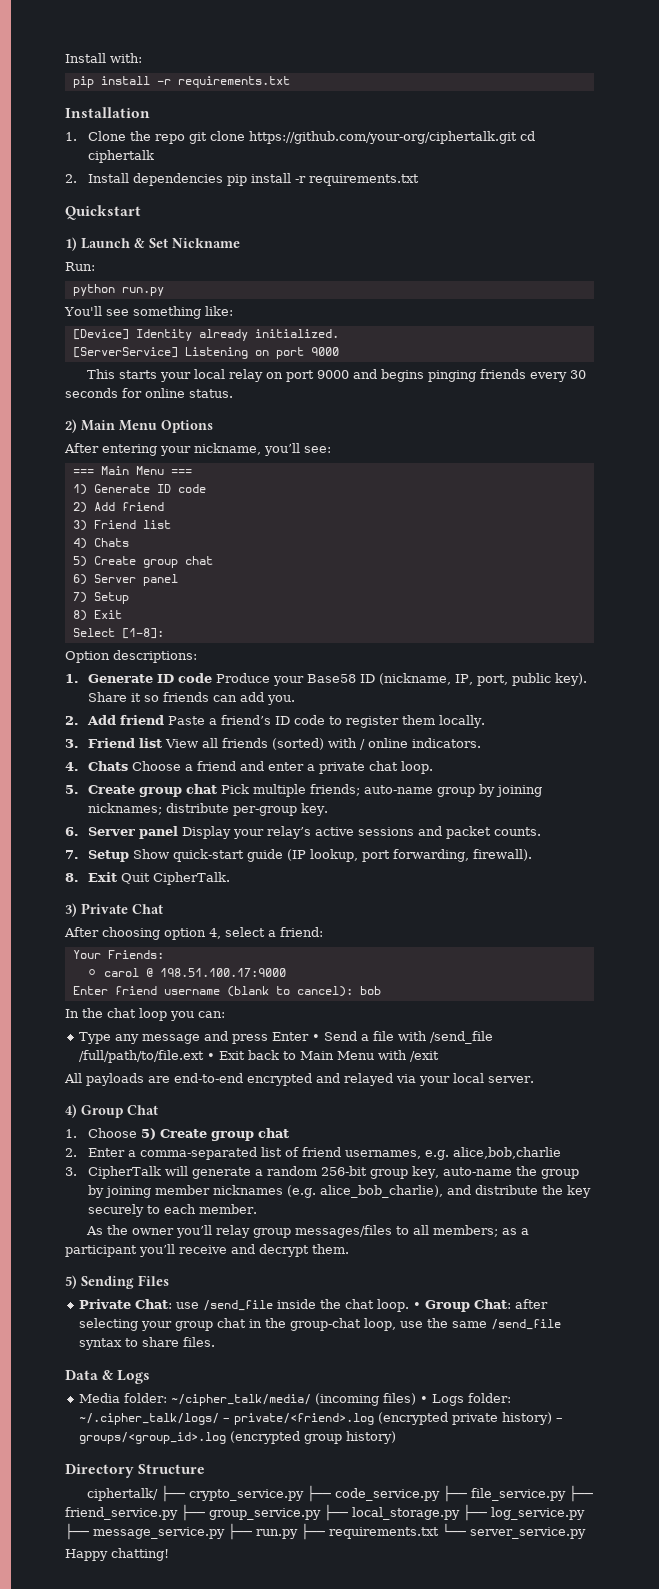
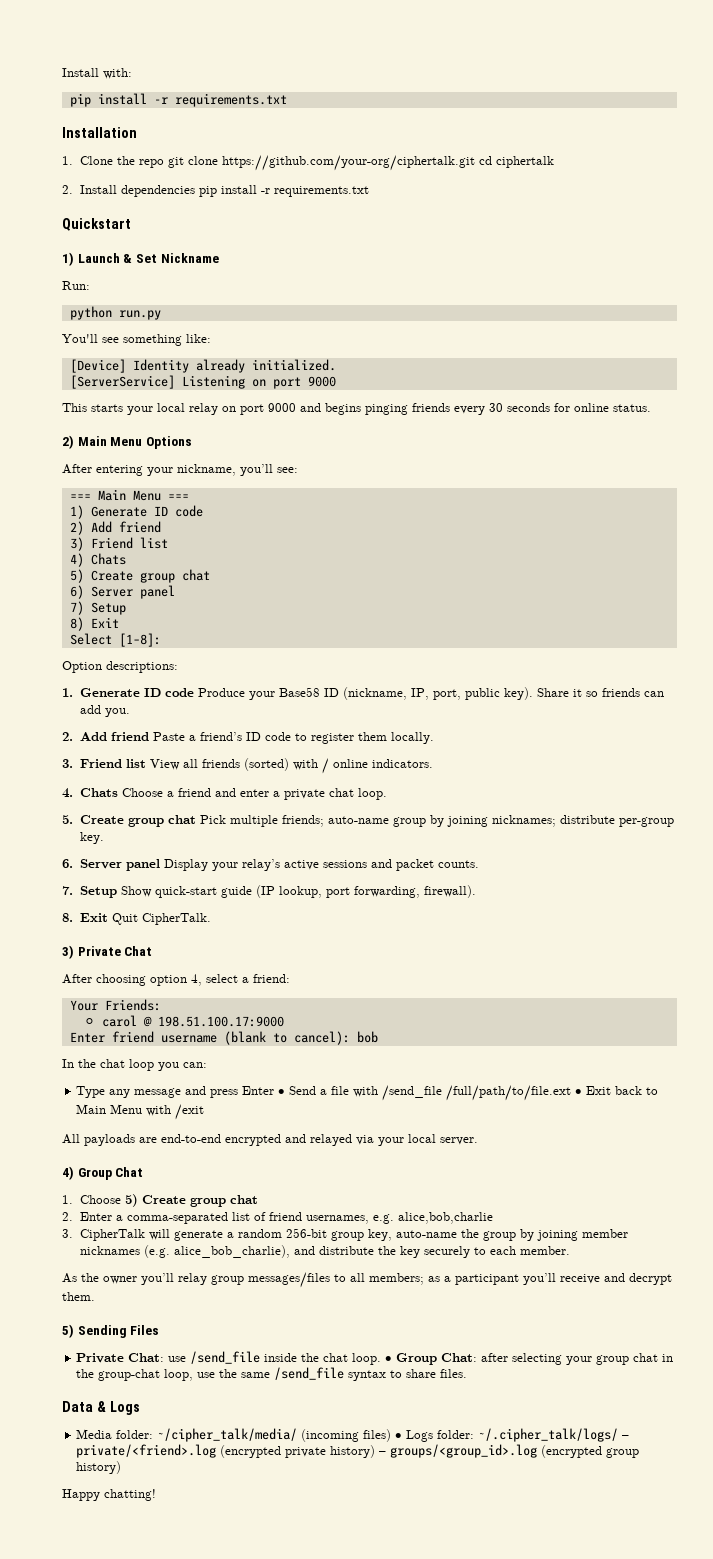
- Directory Structure
- ciphertalk/ ├── crypto_service.py ├── code_service.py ├── file_service.py ├── friend_service.py ├── group_service.py ├── local_storage.py ├── log_service.py ├── message_service.py ├── run.py ├── requirements.txt └── server_service.py

